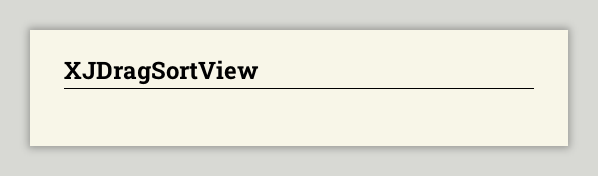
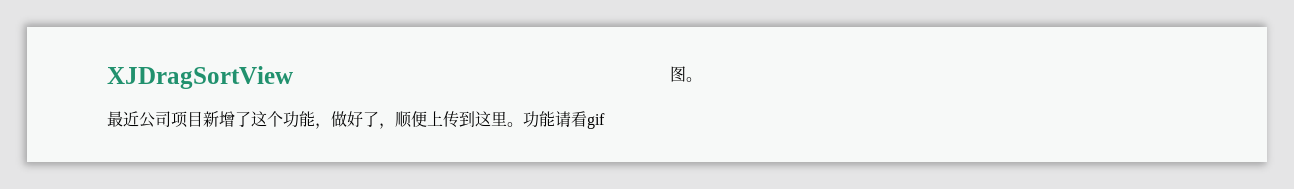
+ 最近公司项目新增了这个功能，做好了，顺便上传到这里。功能请看gif图。

